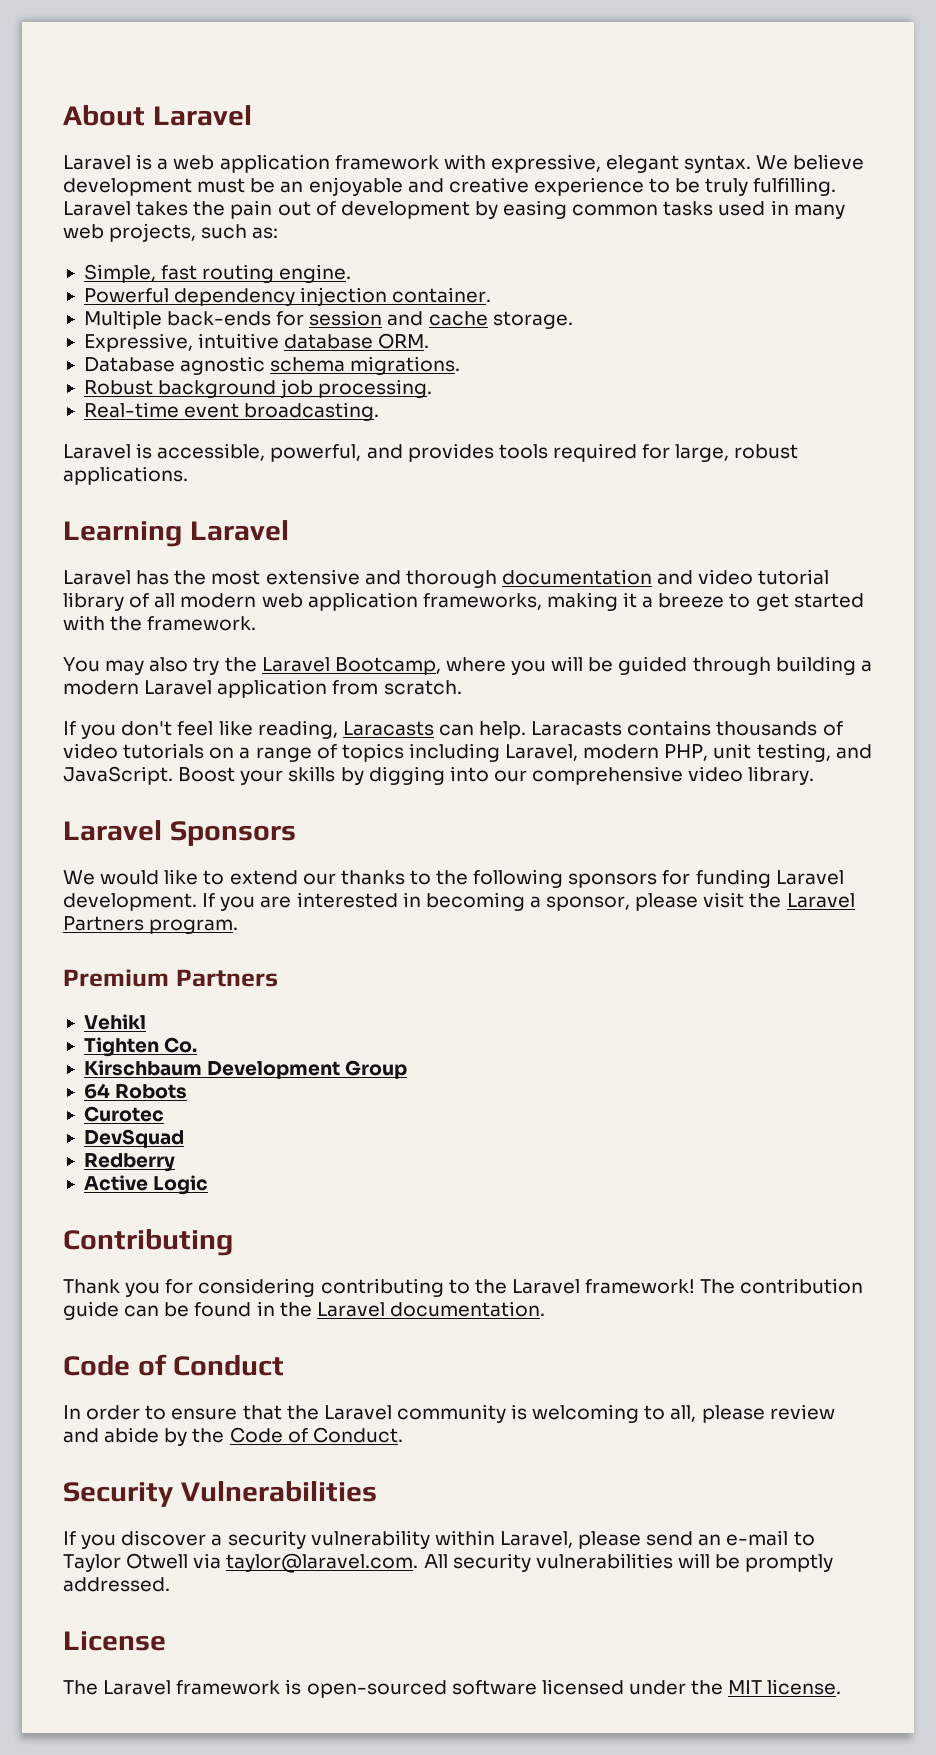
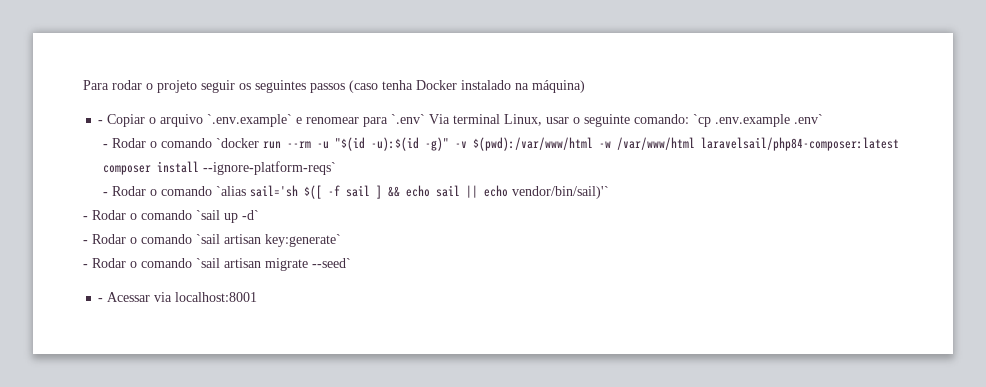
- About Laravel
- Laravel is a web application framework with expressive, elegant syntax. We believe development must be an enjoyable and creative experience to be truly fulfilling. Laravel takes the pain out of development by easing common tasks used in many web projects, such as:
- Simple, fast routing engine.
- Powerful dependency injection container.
- Multiple back-ends for session and cache storage.
- Expressive, intuitive database ORM.
- Database agnostic schema migrations.
- Robust background job processing.
- Real-time event broadcasting.
- Laravel is accessible, powerful, and provides tools required for large, robust applications.
- Learning Laravel
- Laravel has the most extensive and thorough documentation and video tutorial library of all modern web application frameworks, making it a breeze to get started with the framework.
- You may also try the Laravel Bootcamp, where you will be guided through building a modern Laravel application from scratch.
- If you don't feel like reading, Laracasts can help. Laracasts contains thousands of video tutorials on a range of topics including Laravel, modern PHP, unit testing, and JavaScript. Boost your skills by digging into our comprehensive video library.
- Laravel Sponsors
- We would like to extend our thanks to the following sponsors for funding Laravel development. If you are interested in becoming a sponsor, please visit the Laravel Partners program.
- Premium Partners
- Vehikl
- Tighten Co.
- Kirschbaum Development Group
- 64 Robots
- Curotec
- DevSquad
- Redberry
- Active Logic
- Contributing
- Thank you for considering contributing to the Laravel framework! The contribution guide can be found in the Laravel documentation.
- Code of Conduct
- In order to ensure that the Laravel community is welcoming to all, please review and abide by the Code of Conduct.
- Security Vulnerabilities
- If you discover a security vulnerability within Laravel, please send an e-mail to Taylor Otwell via taylor@laravel.com. All security vulnerabilities will be promptly addressed.
- License
- The Laravel framework is open-sourced software licensed under the MIT license.
+ Para rodar o projeto seguir os seguintes passos (caso tenha Docker instalado na máquina)
+ - Copiar o arquivo `.env.example` e renomear para `.env` Via terminal Linux, usar o seguinte comando: `cp .env.example .env`
+ - Rodar o comando `docker run --rm -u "$(id -u):$(id -g)" -v $(pwd):/var/www/html -w /var/www/html laravelsail/php84-composer:latest composer install --ignore-platform-reqs`
+ - Rodar o comando `alias sail='sh $([ -f sail ] && echo sail || echo vendor/bin/sail)'`
+ - Rodar o comando `sail up -d`
+ - Rodar o comando `sail artisan key:generate`
+ - Rodar o comando `sail artisan migrate --seed`
+ - Acessar via localhost:8001

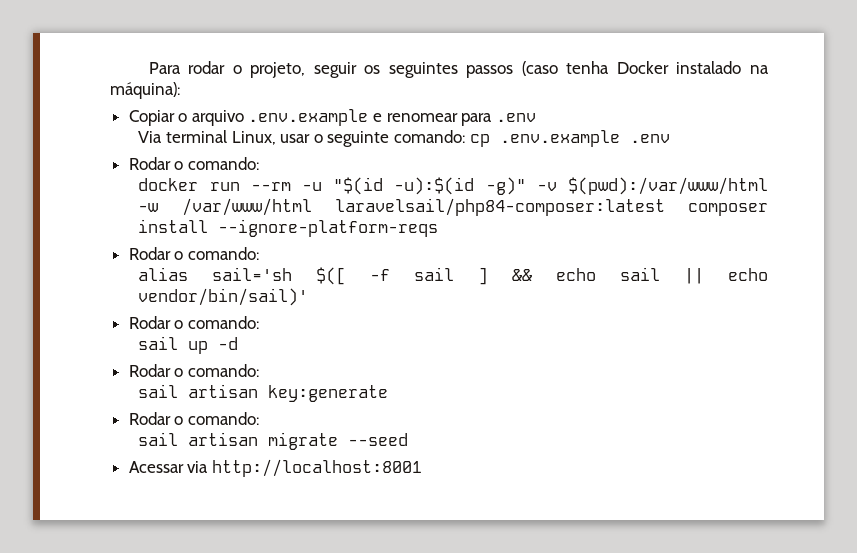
- Para rodar o projeto seguir os seguintes passos (caso tenha Docker instalado na máquina)
- - Copiar o arquivo `.env.example` e renomear para `.env` Via terminal Linux, usar o seguinte comando: `cp .env.example .env`
- - Rodar o comando `docker run --rm -u "$(id -u):$(id -g)" -v $(pwd):/var/www/html -w /var/www/html laravelsail/php84-composer:latest composer install --ignore-platform-reqs`
- - Rodar o comando `alias sail='sh $([ -f sail ] && echo sail || echo vendor/bin/sail)'`
- - Rodar o comando `sail up -d`
- - Rodar o comando `sail artisan key:generate`
- - Rodar o comando `sail artisan migrate --seed`
- - Acessar via localhost:8001
+ Para rodar o projeto, seguir os seguintes passos (caso tenha Docker instalado na máquina):
+ Copiar o arquivo .env.example e renomear para .env
+ Via terminal Linux, usar o seguinte comando: cp .env.example .env
+ Rodar o comando:
+ docker run --rm -u "$(id -u):$(id -g)" -v $(pwd):/var/www/html -w /var/www/html laravelsail/php84-composer:latest composer install --ignore-platform-reqs
+ Rodar o comando:
+ alias sail='sh $([ -f sail ] && echo sail || echo vendor/bin/sail)'
+ Rodar o comando:
+ sail up -d
+ Rodar o comando:
+ sail artisan key:generate
+ Rodar o comando:
+ sail artisan migrate --seed
+ Acessar via http://localhost:8001

